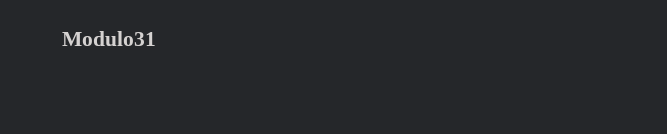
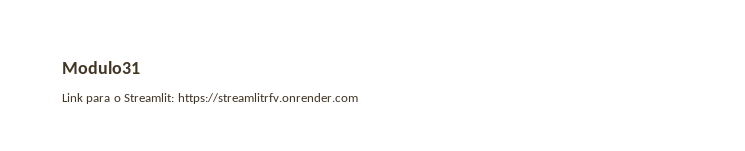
+ Link para o Streamlit: https://streamlitrfv.onrender.com

